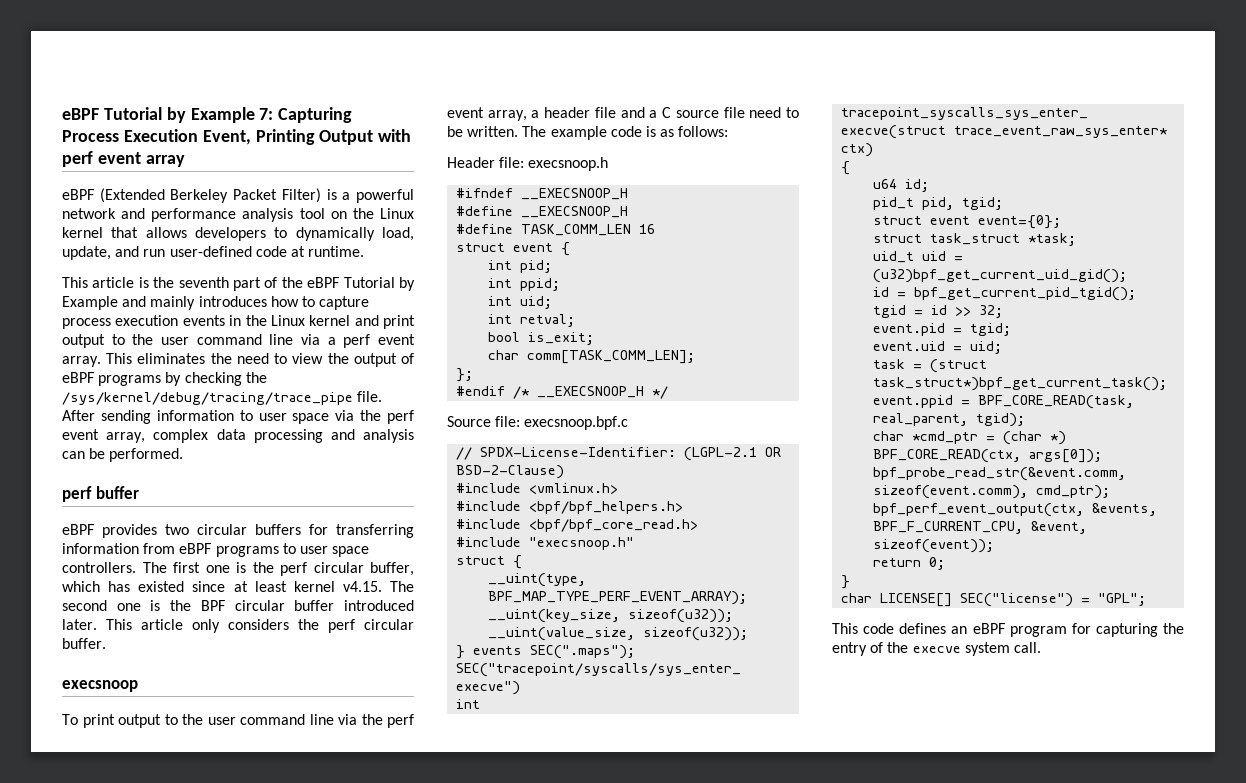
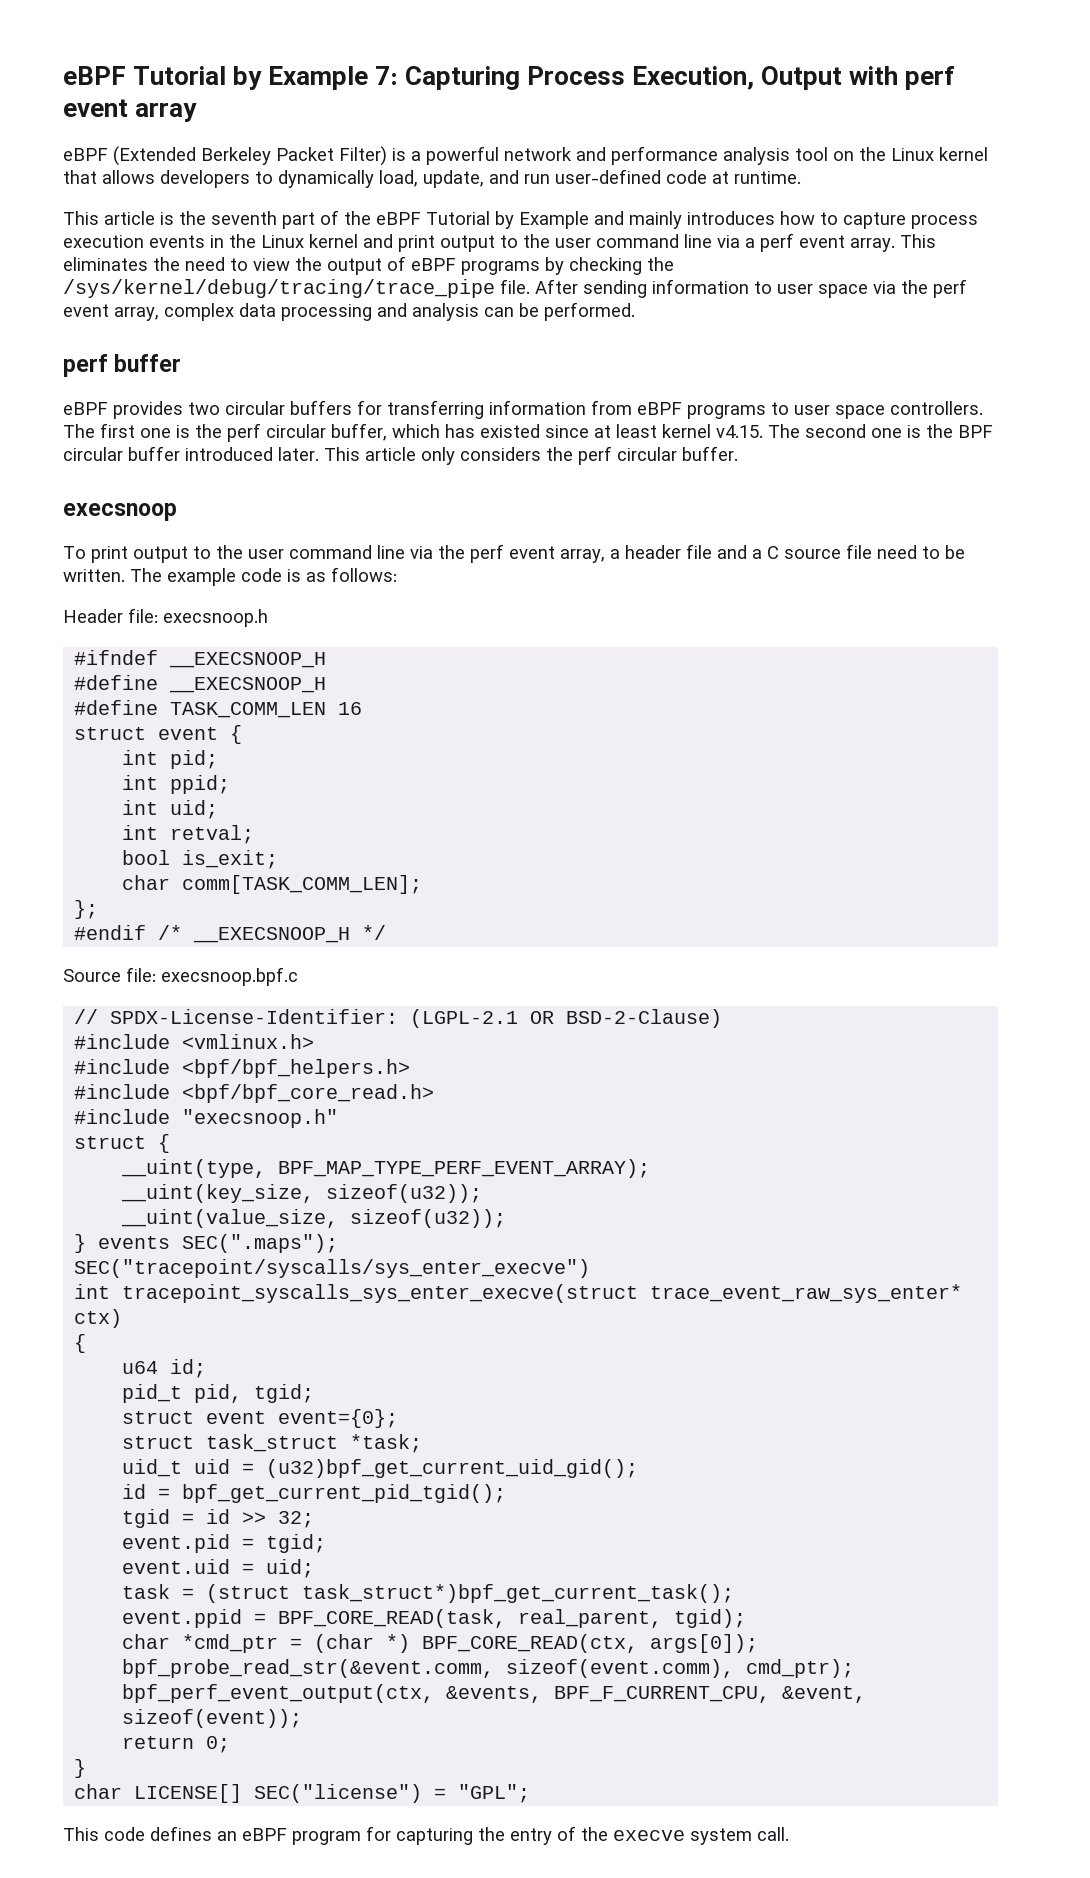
- eBPF Tutorial by Example 7: Capturing Process Execution Event, Printing Output with perf event array
+ eBPF Tutorial by Example 7: Capturing Process Execution, Output with perf event array

